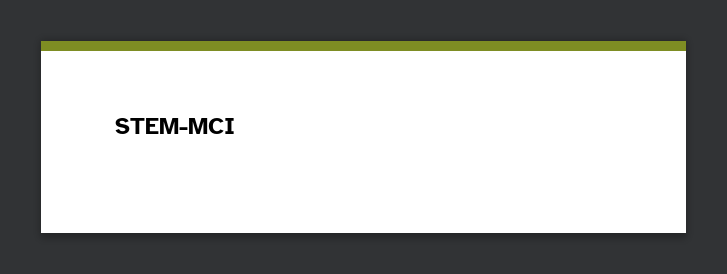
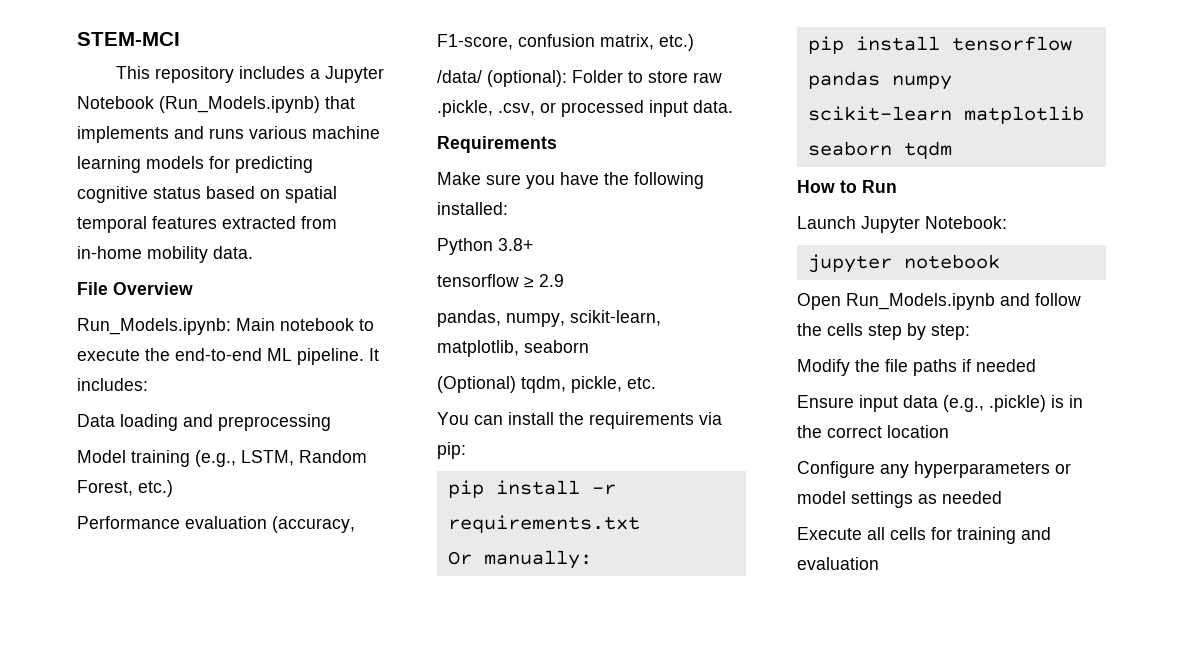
+ This repository includes a Jupyter Notebook (Run_Models.ipynb) that implements and runs various machine learning models for predicting cognitive status based on spatial temporal features extracted from in-home mobility data.
+ File Overview
+ Run_Models.ipynb: Main notebook to execute the end-to-end ML pipeline. It includes:
+ Data loading and preprocessing
+ Model training (e.g., LSTM, Random Forest, etc.)
+ Performance evaluation (accuracy, F1-score, confusion matrix, etc.)
+ /data/ (optional): Folder to store raw .pickle, .csv, or processed input data.
+ Requirements
+ Make sure you have the following installed:
+ Python 3.8+
+ tensorflow ≥ 2.9
+ pandas, numpy, scikit-learn, matplotlib, seaborn
+ (Optional) tqdm, pickle, etc.
+ You can install the requirements via pip:
+ pip install -r requirements.txt
+ Or manually:
+ pip install tensorflow pandas numpy scikit-learn matplotlib seaborn tqdm
+ How to Run
+ Launch Jupyter Notebook:
+ jupyter notebook
+ Open Run_Models.ipynb and follow the cells step by step:
+ Modify the file paths if needed
+ Ensure input data (e.g., .pickle) is in the correct location
+ Configure any hyperparameters or model settings as needed
+ Execute all cells for training and evaluation

